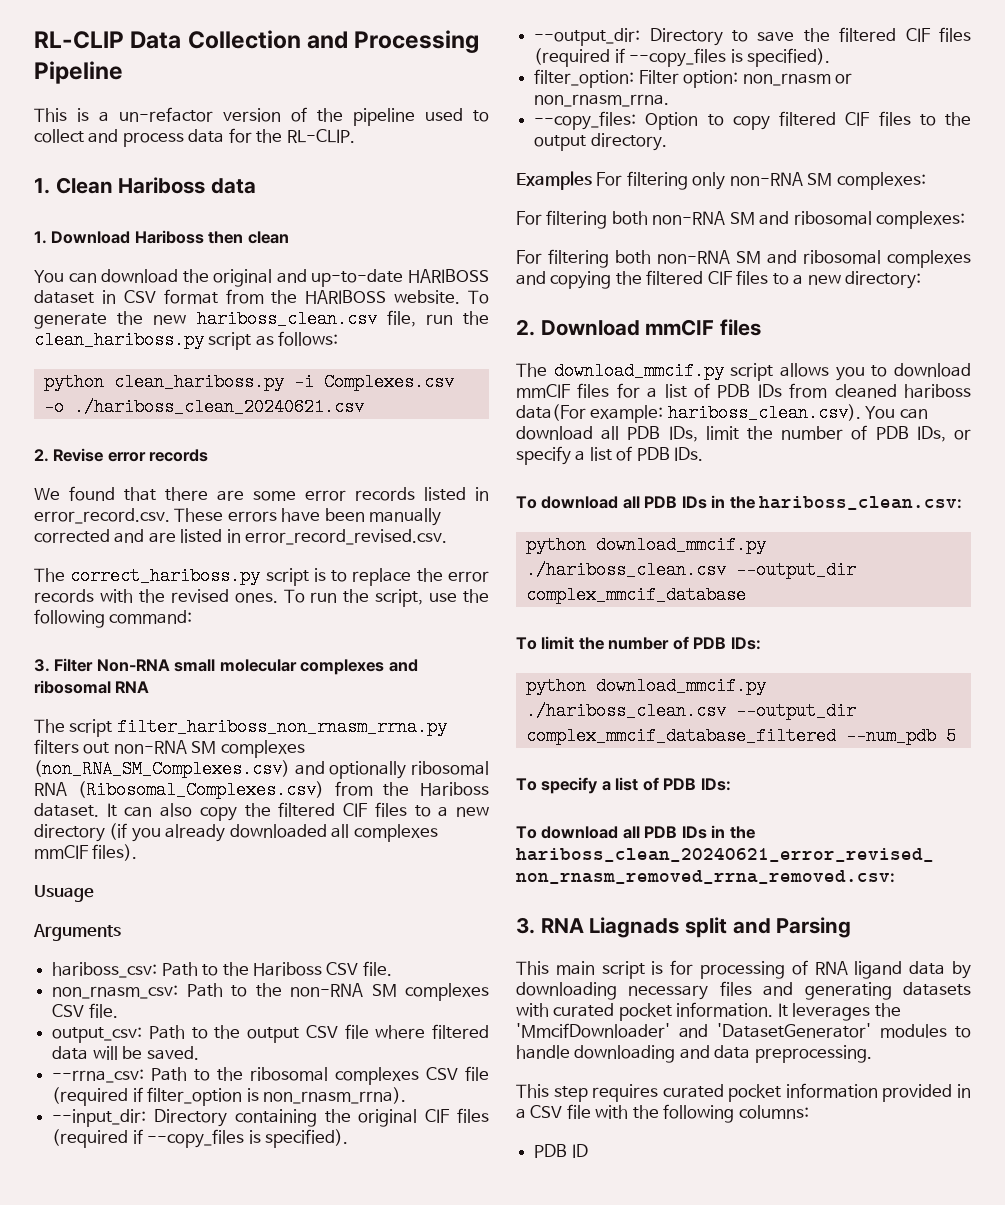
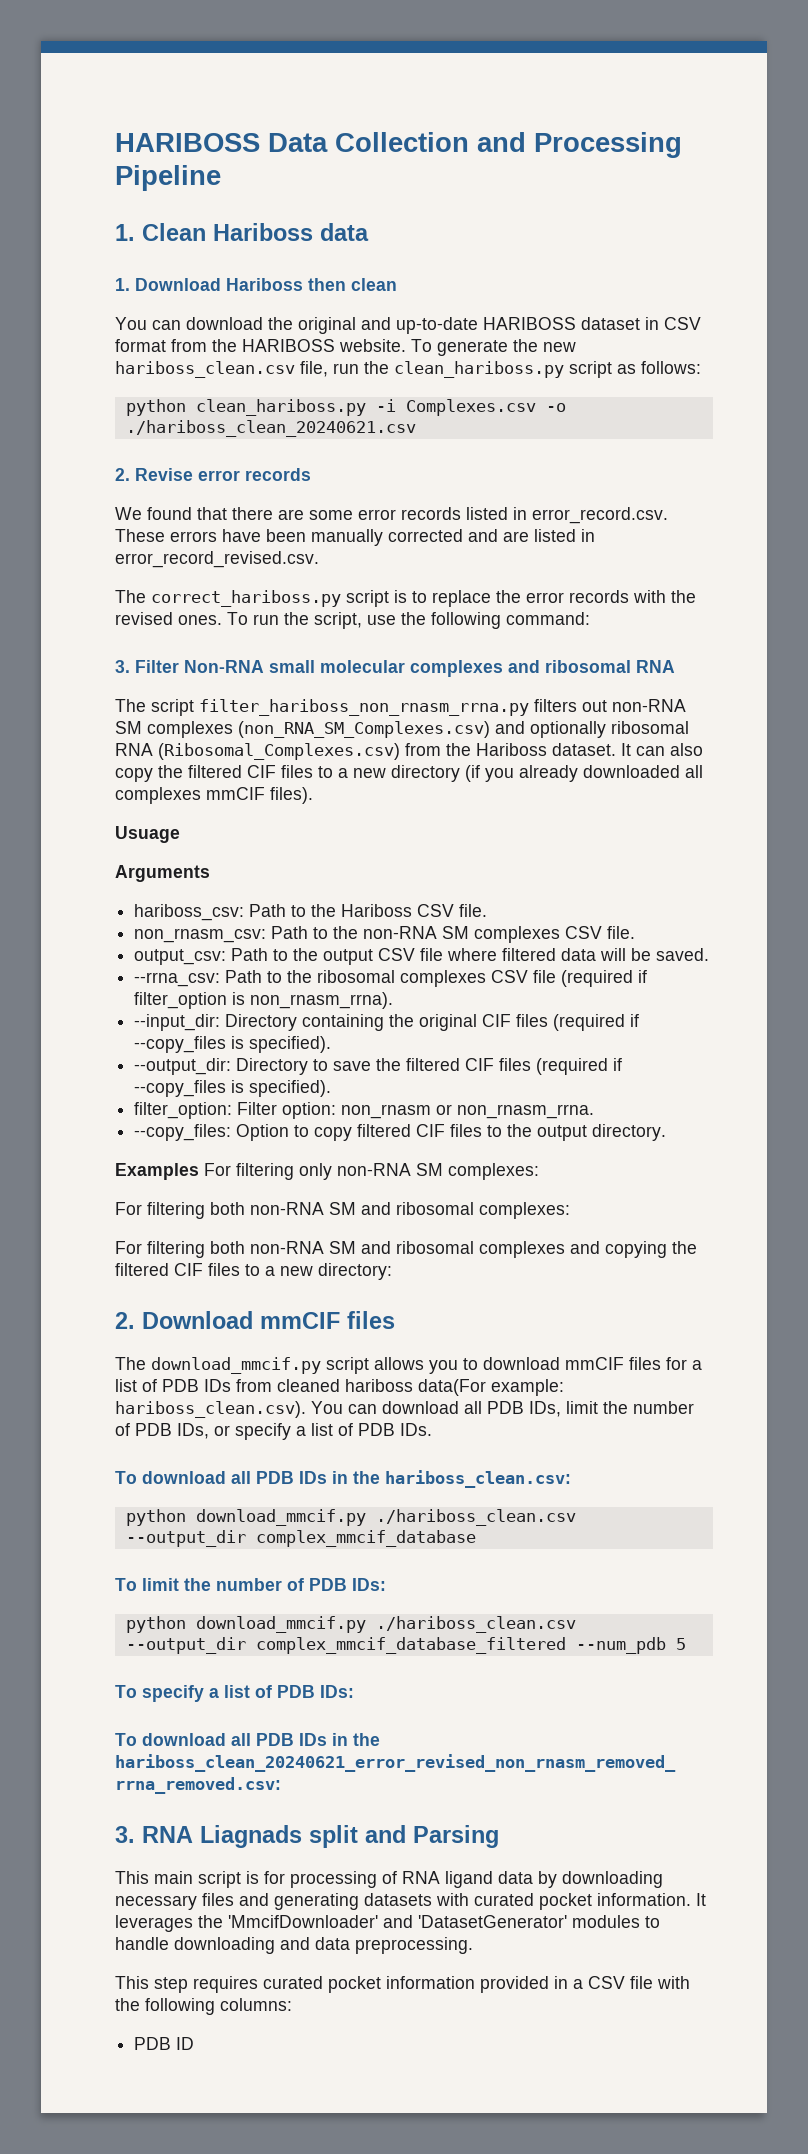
- RL-CLIP Data Collection and Processing Pipeline
+ HARIBOSS Data Collection and Processing Pipeline
- This is a un-refactor version of the pipeline used to collect and process data for the RL-CLIP.

